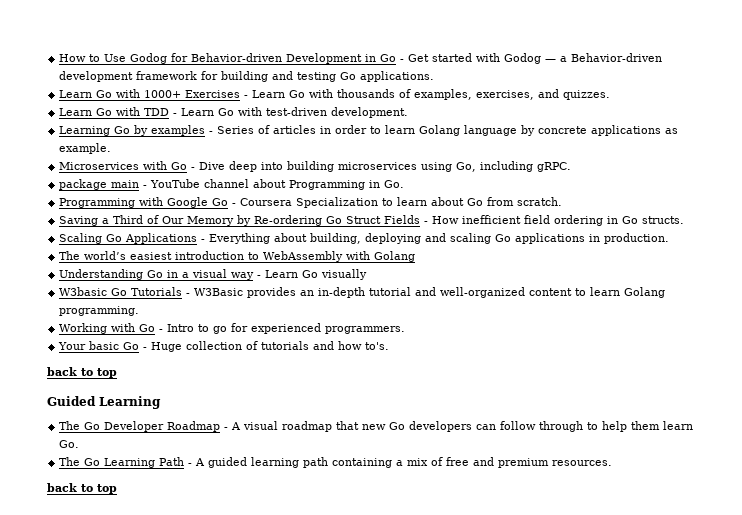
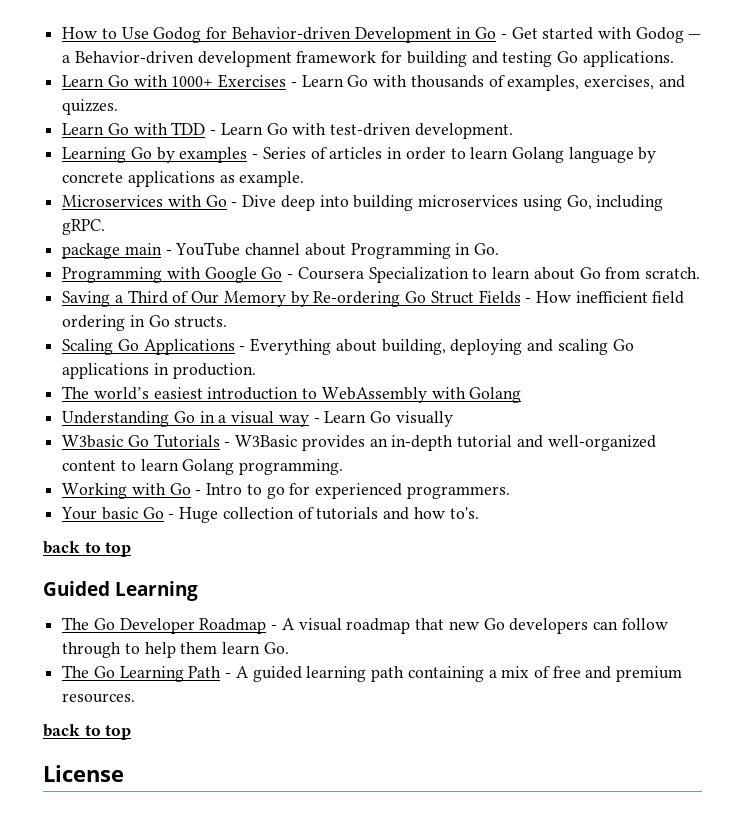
+ License

